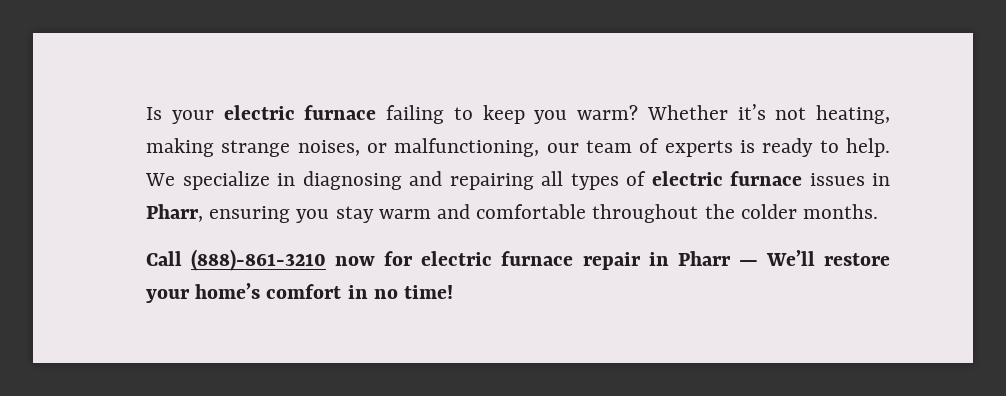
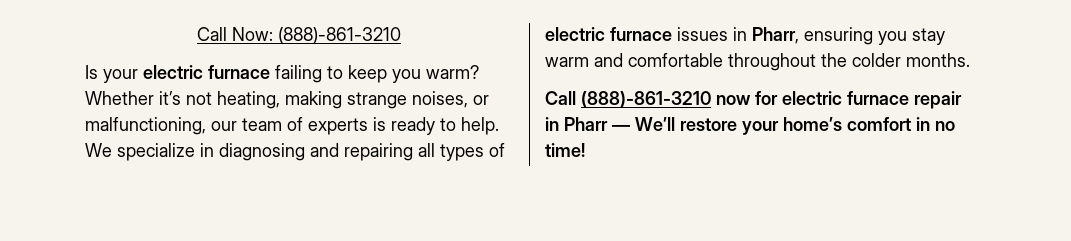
+ Call Now: (888)-861-3210

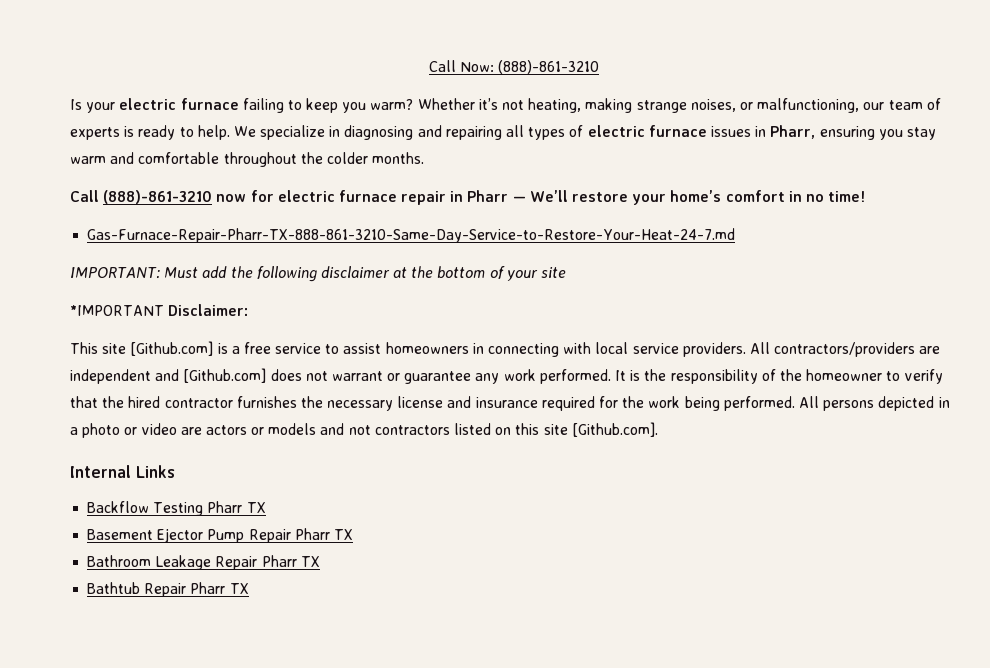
+ Gas-Furnace-Repair-Pharr-TX-888-861-3210-Same-Day-Service-to-Restore-Your-Heat-24-7.md
+ IMPORTANT: Must add the following disclaimer at the bottom of your site
+ *IMPORTANT Disclaimer:
+ This site [Github.com] is a free service to assist homeowners in connecting with local service providers. All contractors/providers are independent and [Github.com] does not warrant or guarantee any work performed. It is the responsibility of the homeowner to verify that the hired contractor furnishes the necessary license and insurance required for the work being performed. All persons depicted in a photo or video are actors or models and not contractors listed on this site [Github.com].
+ Internal Links
+ Backflow Testing Pharr TX
+ Basement Ejector Pump Repair Pharr TX
+ Bathroom Leakage Repair Pharr TX
+ Bathtub Repair Pharr TX

